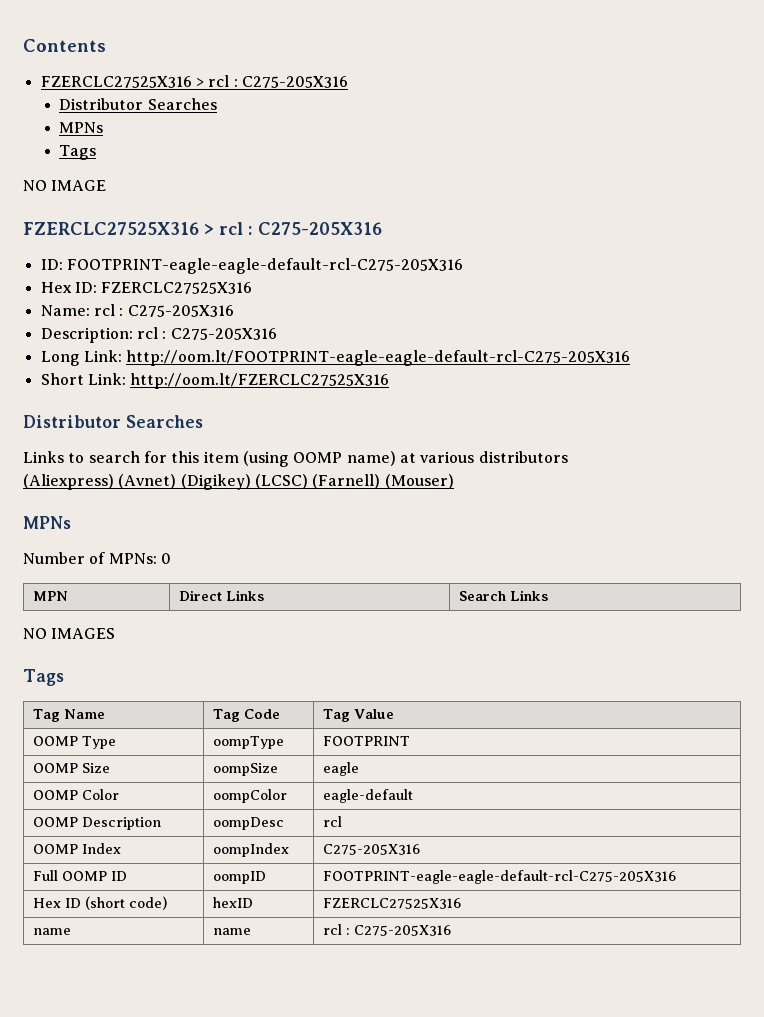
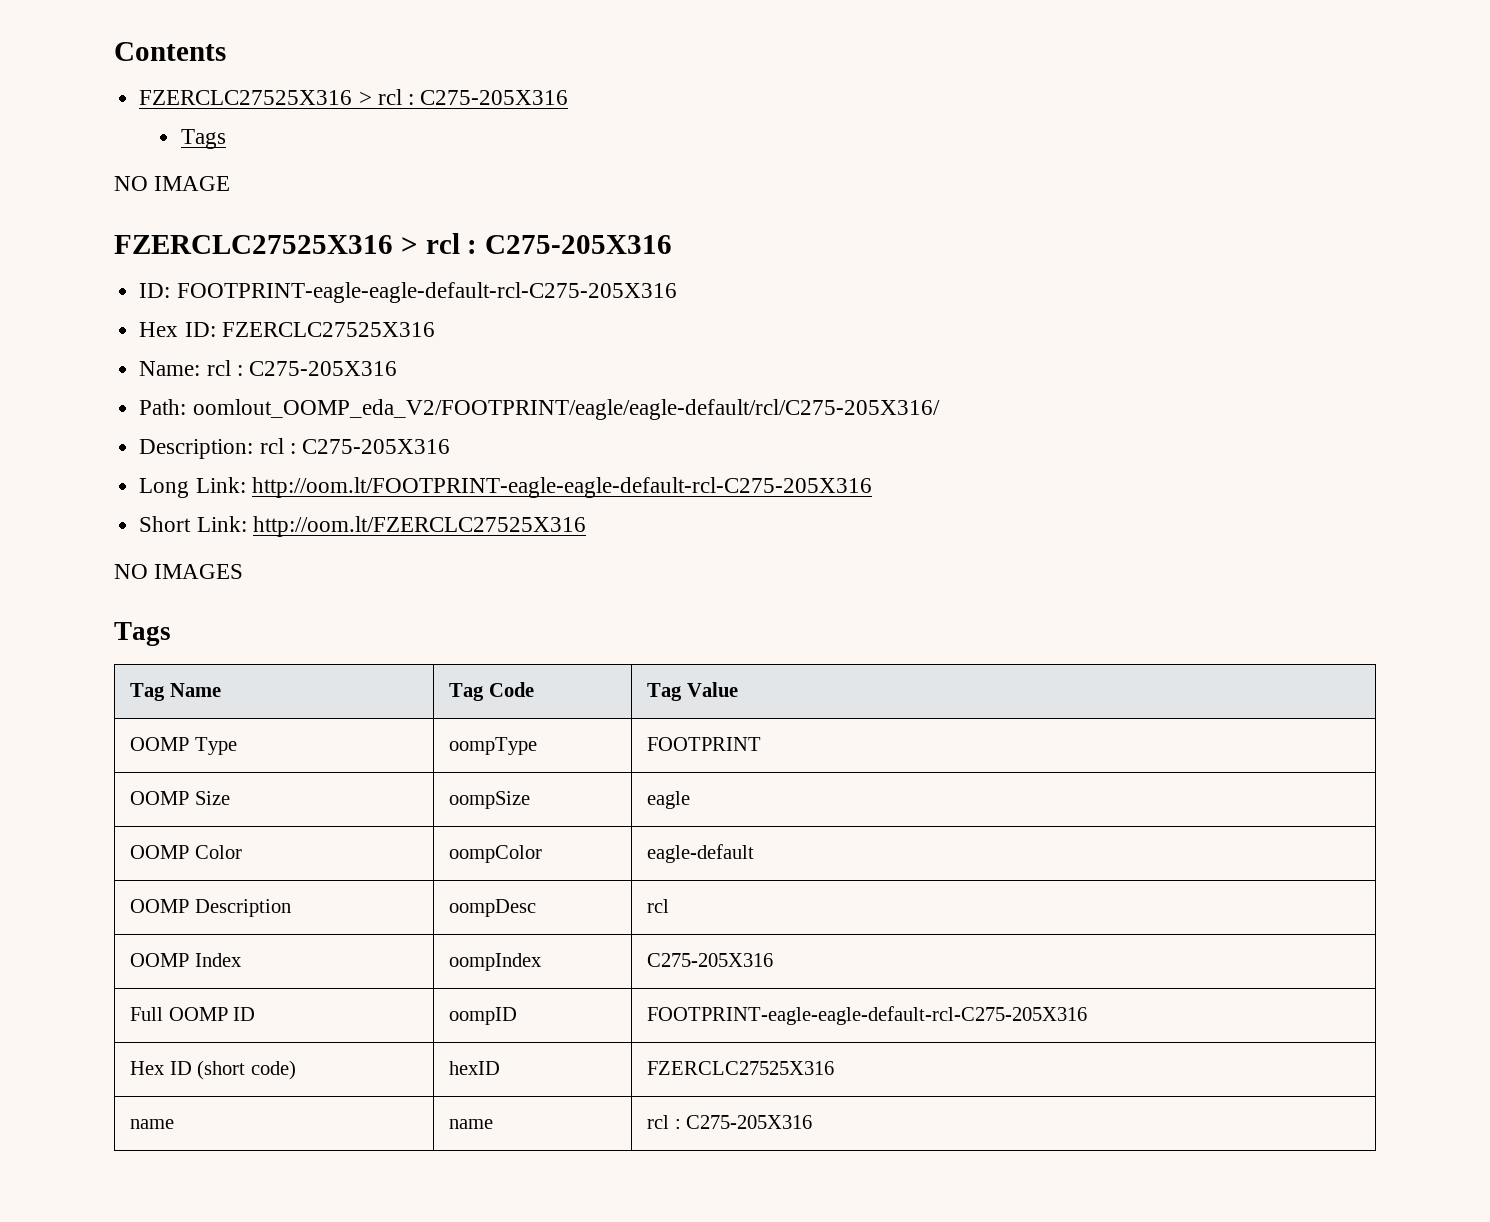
  Contents
  FZERCLC27525X316 > rcl : C275-205X316
- Distributor Searches
- MPNs
+ Path: oomlout_OOMP_eda_V2/FOOTPRINT/eagle/eagle-default/rcl/C275-205X316/
  Short Link: http://oom.lt/FZERCLC27525X316
- Distributor Searches
- Links to search for this item (using OOMP name) at various distributors
- (Aliexpress) (Avnet) (Digikey) (LCSC) (Farnell) (Mouser)
- MPNs
- Number of MPNs: 0
- MPN | Direct Links | Search Links

